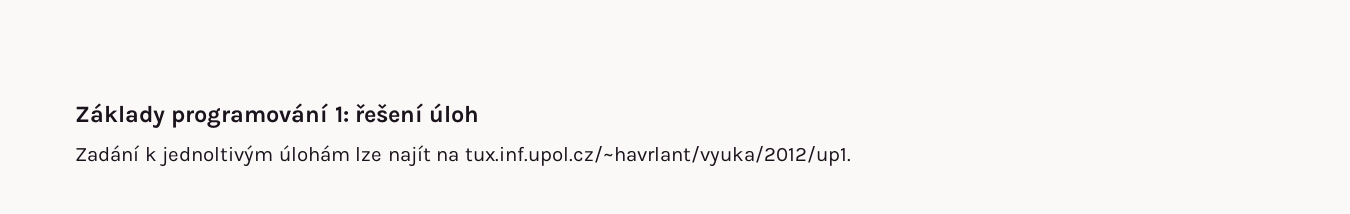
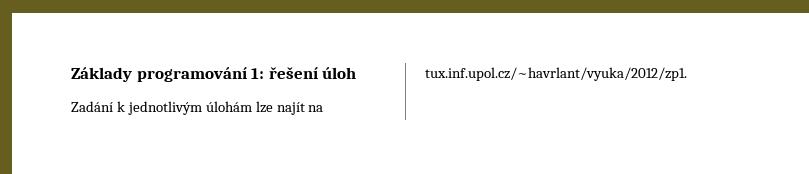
- Zadání k jednoltivým úlohám lze najít na tux.inf.upol.cz/~havrlant/vyuka/2012/up1.
+ Zadání k jednotlivým úlohám lze najít na tux.inf.upol.cz/~havrlant/vyuka/2012/zp1.

